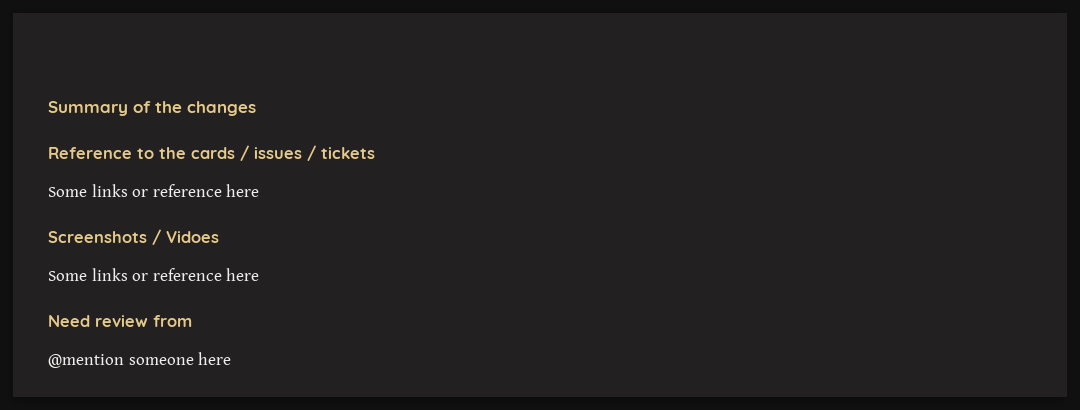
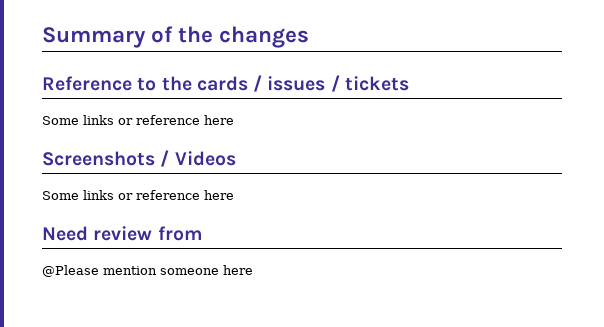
- Screenshots / Vidoes
+ Screenshots / Videos
- @mention someone here
+ @Please mention someone here

